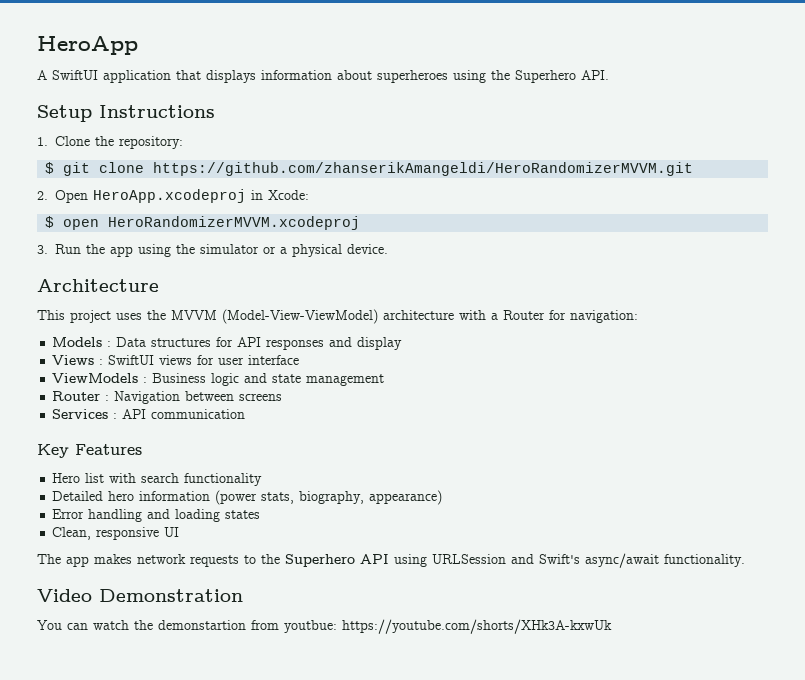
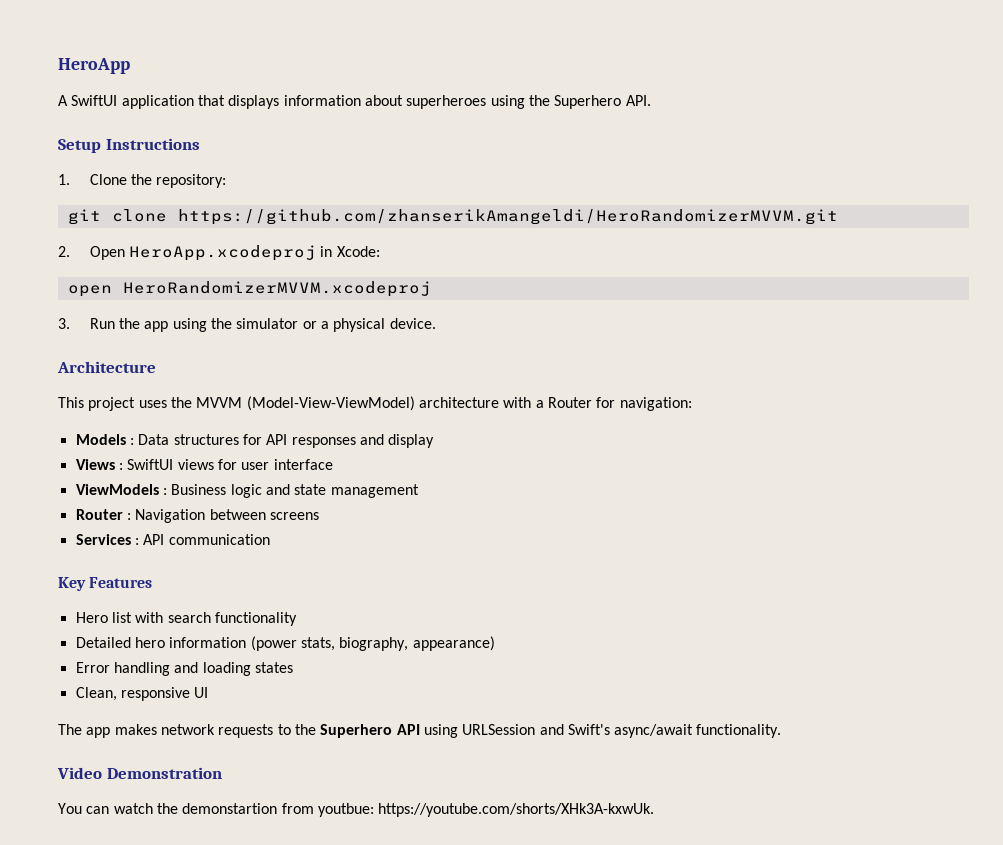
- $ git clone https://github.com/zhanserikAmangeldi/HeroRandomizerMVVM.git
+ git clone https://github.com/zhanserikAmangeldi/HeroRandomizerMVVM.git
- $ open HeroRandomizerMVVM.xcodeproj
+ open HeroRandomizerMVVM.xcodeproj
- You can watch the demonstartion from youtbue: https://youtube.com/shorts/XHk3A-kxwUk
+ You can watch the demonstartion from youtbue: https://youtube.com/shorts/XHk3A-kxwUk.

